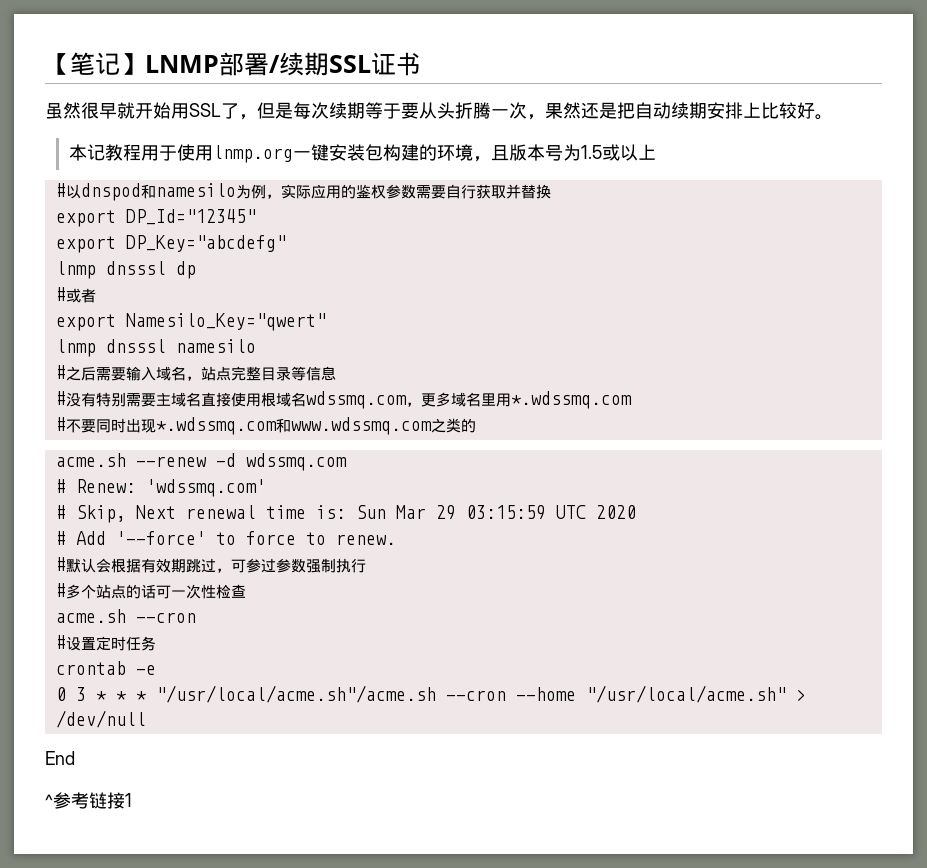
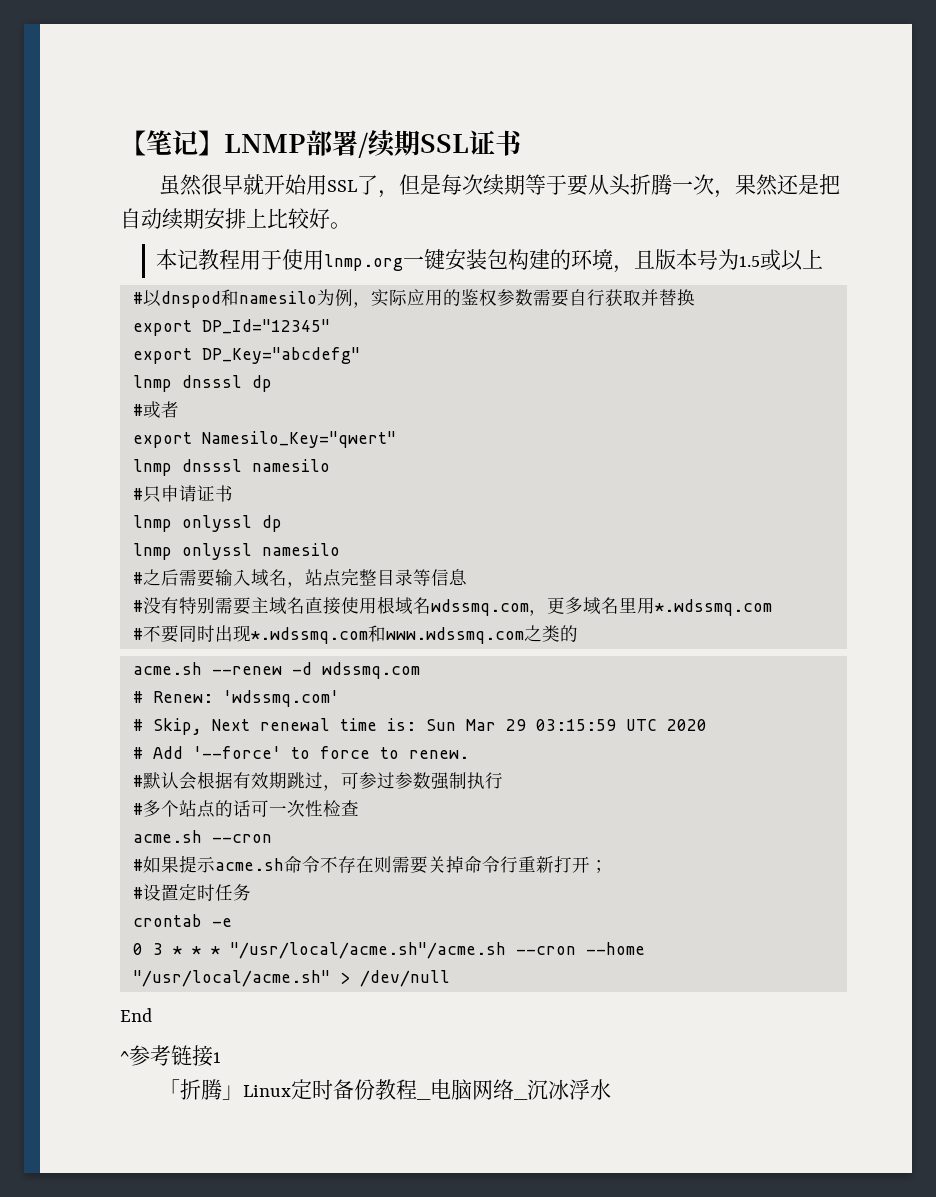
+ #只申请证书
+ lnmp onlyssl dp
+ lnmp onlyssl namesilo
+ #如果提示acme.sh命令不存在则需要关掉命令行重新打开；
+ 「折腾」Linux定时备份教程_电脑网络_沉冰浮水

